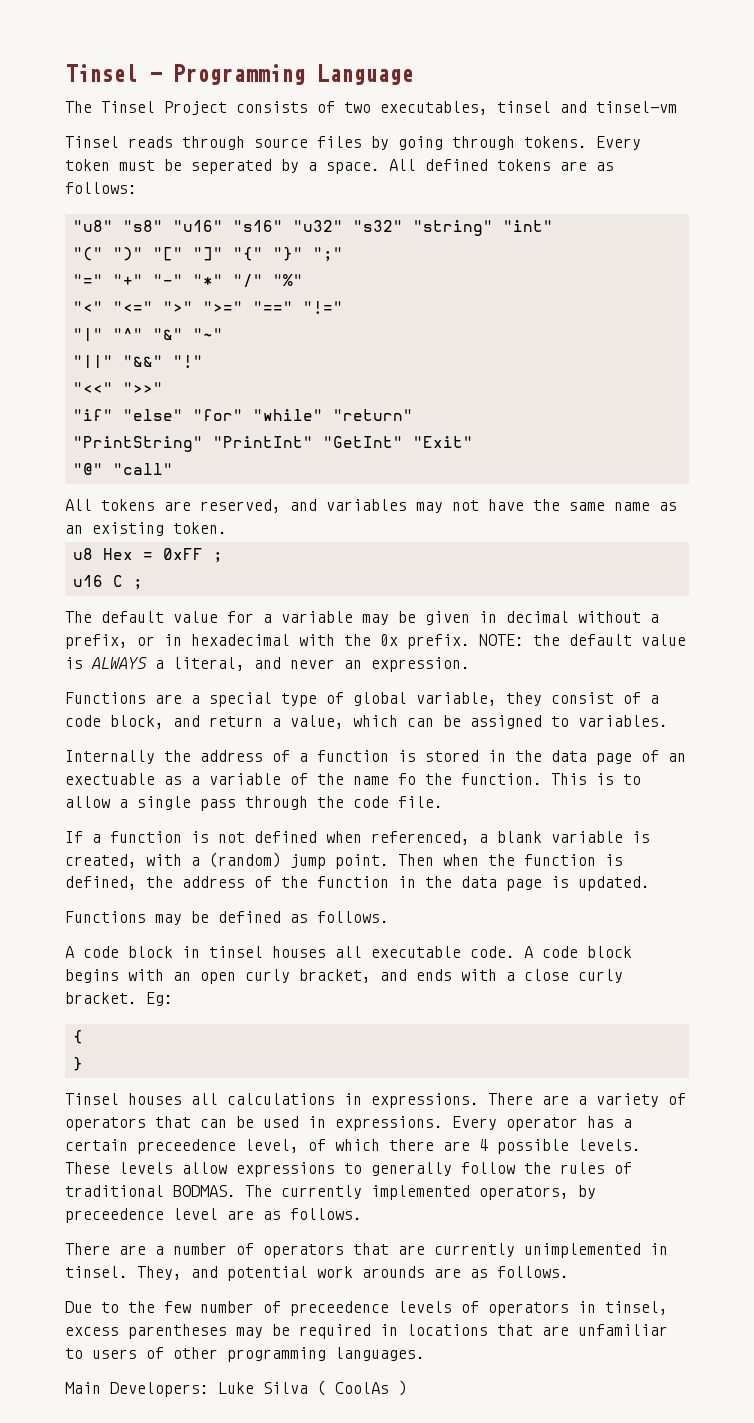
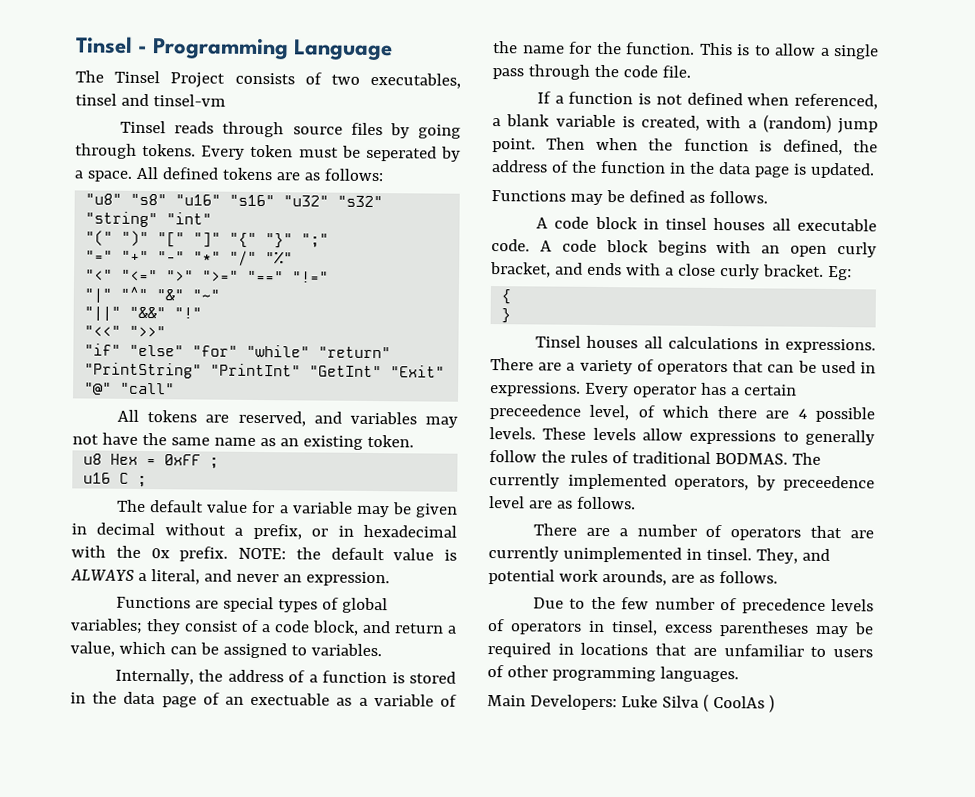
- Functions are a special type of global variable, they consist of a code block, and return a value, which can be assigned to variables.
+ Functions are special types of global variables; they consist of a code block, and return a value, which can be assigned to variables.
- Internally the address of a function is stored in the data page of an exectuable as a variable of the name fo the function.
+ Internally, the address of a function is stored in the data page of an exectuable as a variable of the name for the function.
- They, and potential work arounds are as follows.
+ They, and potential work arounds, are as follows.
- Due to the few number of preceedence levels of operators in tinsel, excess parentheses may be required in locations that are unfamiliar to users of other programming languages.
+ Due to the few number of precedence levels of operators in tinsel, excess parentheses may be required in locations that are unfamiliar to users of other programming languages.

